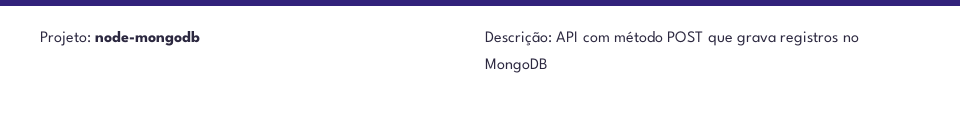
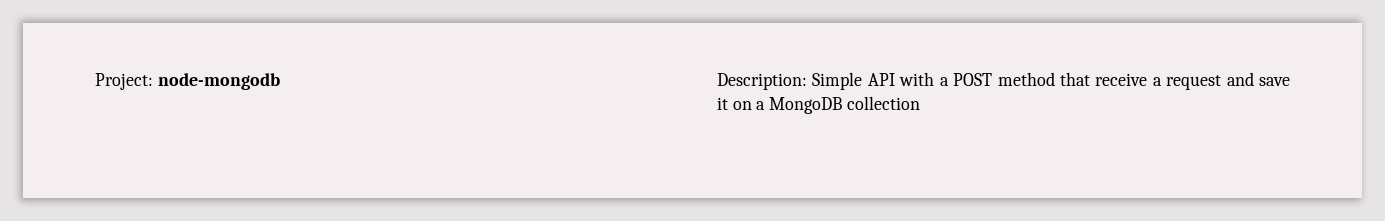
- Projeto: node-mongodb
+ Project: node-mongodb
- Descrição: API com método POST que grava registros no MongoDB
+ Description: Simple API with a POST method that receive a request and save it on a MongoDB collection

